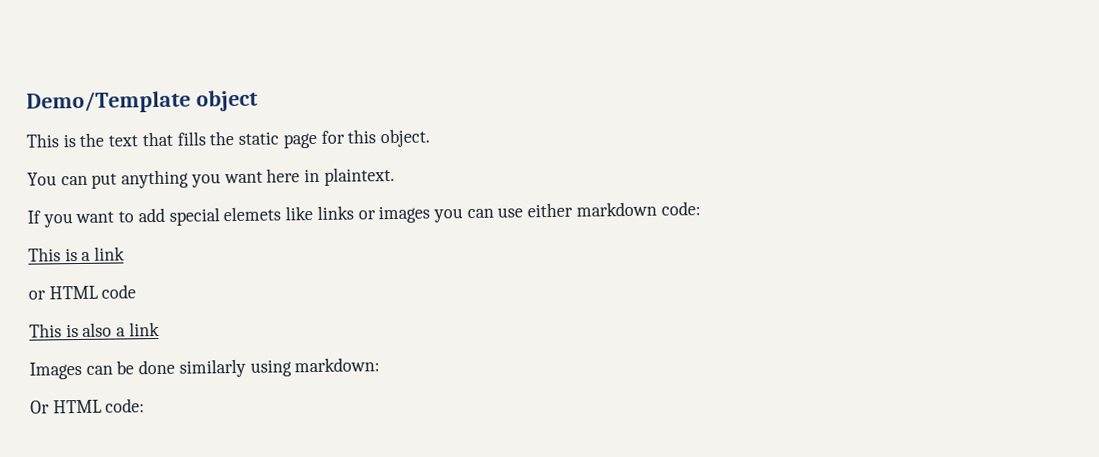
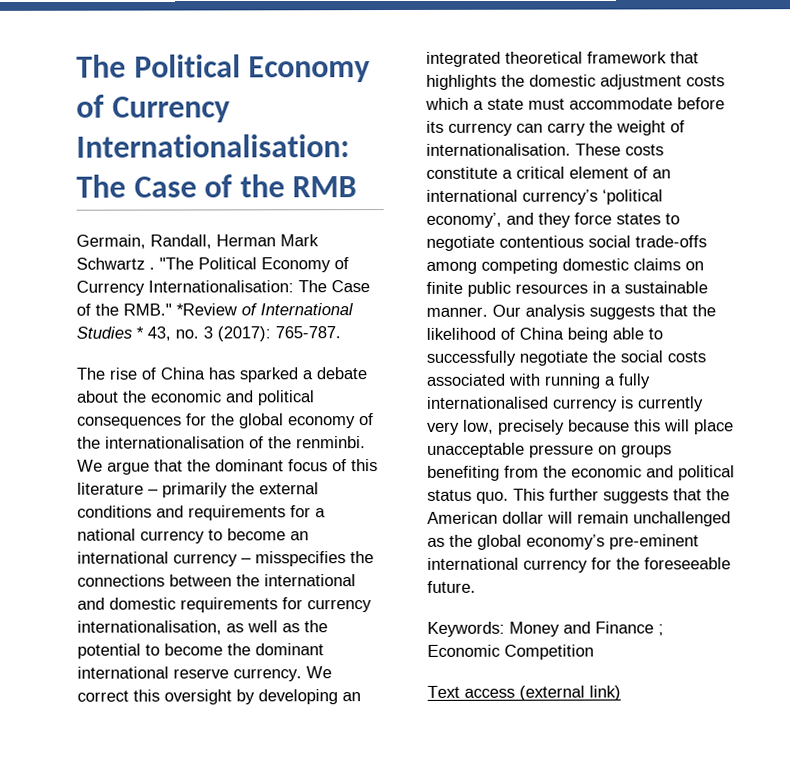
- Demo/Template object
- This is the text that fills the static page for this object.
- You can put anything you want here in plaintext.
- If you want to add special elemets like links or images you can use either markdown code:
- This is a link
- or HTML code
- This is also a link
- Images can be done similarly using markdown:
- Or HTML code:
+ The Political Economy of Currency Internationalisation: The Case of the RMB
+ Germain, Randall, Herman Mark Schwartz . "The Political Economy of Currency Internationalisation: The Case of the RMB." *Review of International Studies * 43, no. 3 (2017): 765-787.
+ The rise of China has sparked a debate about the economic and political consequences for the global economy of the internationalisation of the renminbi. We argue that the dominant focus of this literature – primarily the external conditions and requirements for a national currency to become an international currency – misspecifies the connections between the international and domestic requirements for currency internationalisation, as well as the potential to become the dominant international reserve currency. We correct this oversight by developing an integrated theoretical framework that highlights the domestic adjustment costs which a state must accommodate before its currency can carry the weight of internationalisation. These costs constitute a critical element of an international currency’s ‘political economy’, and they force states to negotiate contentious social trade-offs among competing domestic claims on finite public resources in a sustainable manner. Our analysis suggests that the likelihood of China being able to successfully negotiate the social costs associated with running a fully internationalised currency is currently very low, precisely because this will place unacceptable pressure on groups benefiting from the economic and political status quo. This further suggests that the American dollar will remain unchallenged as the global economy’s pre-eminent international currency for the foreseeable future.
+ Keywords: Money and Finance ; Economic Competition
+ Text access (external link)

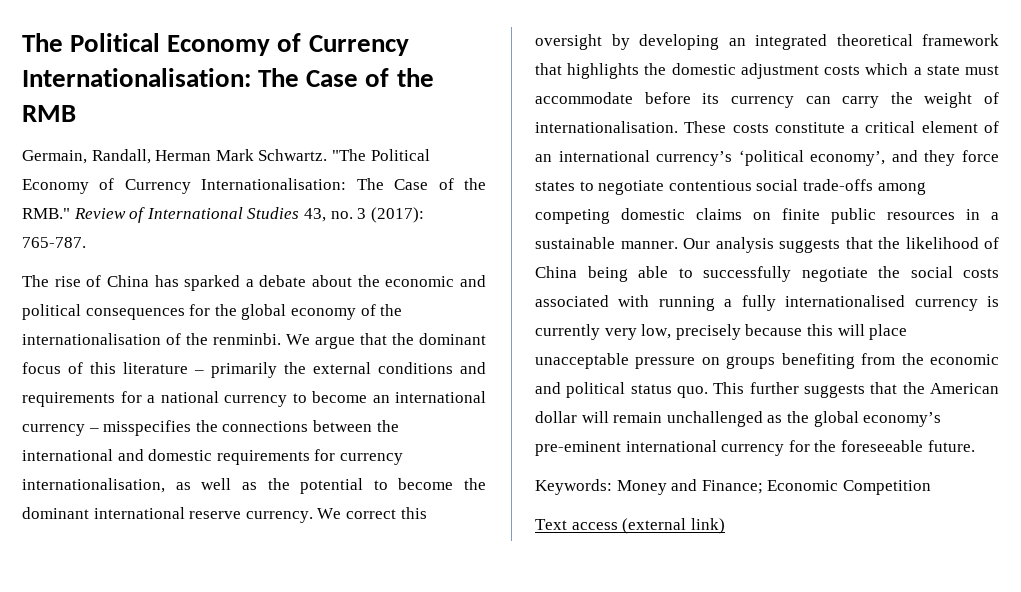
- Germain, Randall, Herman Mark Schwartz .
+ Germain, Randall, Herman Mark Schwartz.
- "The Political Economy of Currency Internationalisation: The Case of the RMB." *Review of International Studies * 43, no. 3 (2017): 765-787.
+ "The Political Economy of Currency Internationalisation: The Case of the RMB." Review of International Studies 43, no. 3 (2017): 765-787.
- Keywords: Money and Finance ; Economic Competition
+ Keywords: Money and Finance; Economic Competition

